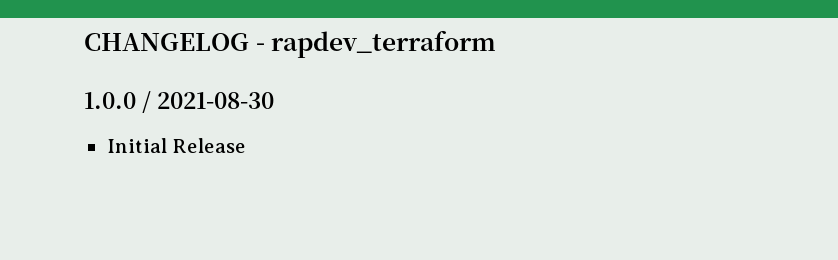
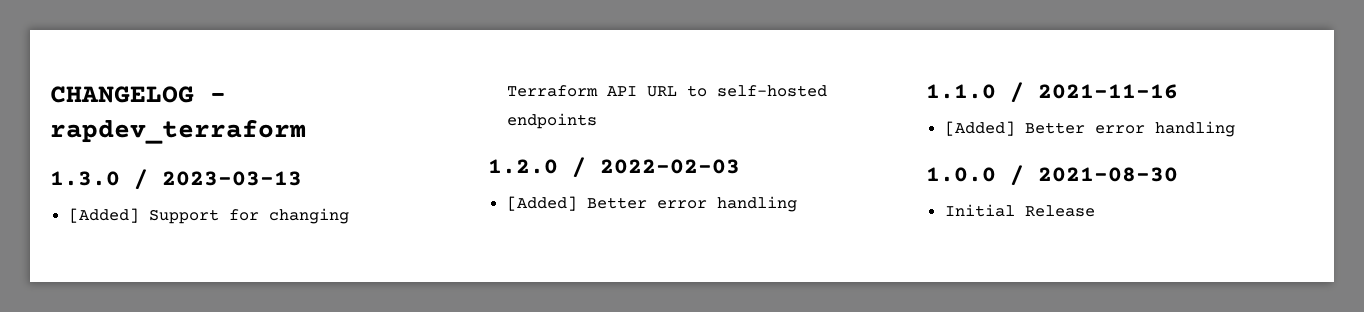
+ 1.3.0 / 2023-03-13
+ [Added] Support for changing Terraform API URL to self-hosted endpoints
+ 1.2.0 / 2022-02-03
+ [Added] Better error handling
+ 1.1.0 / 2021-11-16
+ [Added] Better error handling

